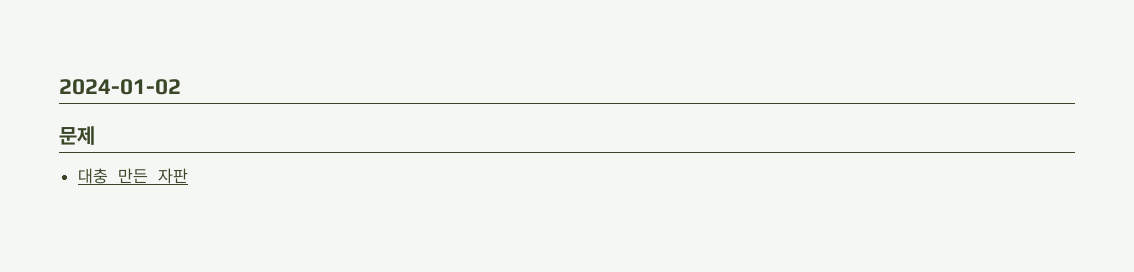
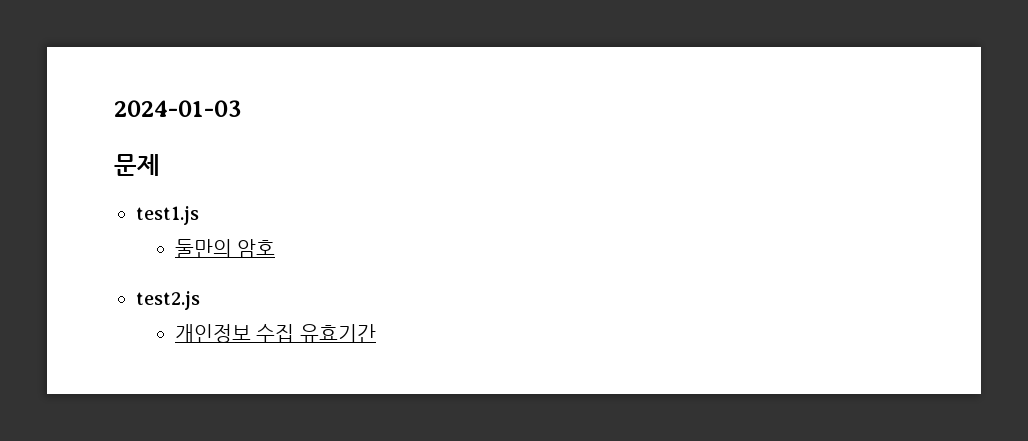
- 2024-01-02
+ 2024-01-03
- 대충 만든 자판
+ test1.js
+ 둘만의 암호
+ test2.js
+ 개인정보 수집 유효기간

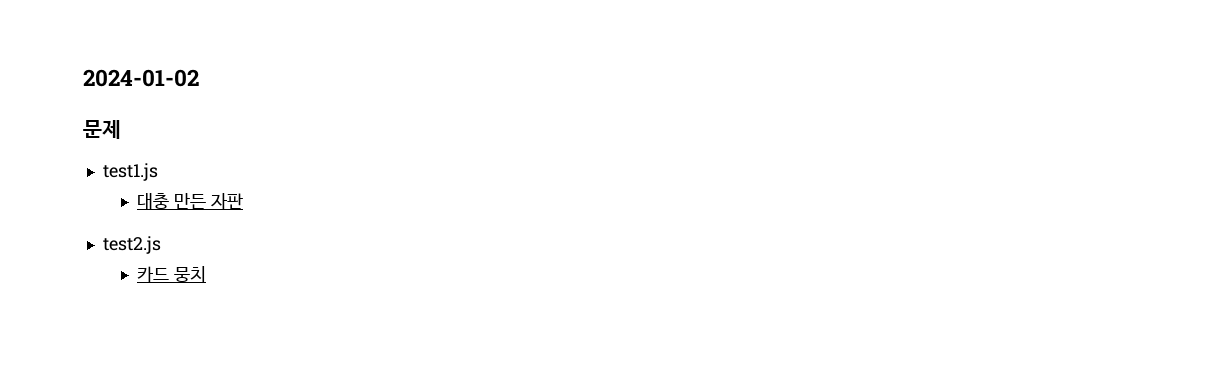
- 2024-01-03
+ 2024-01-02
- 둘만의 암호
+ 대충 만든 자판
  test2.js
- 개인정보 수집 유효기간
+ 카드 뭉치

